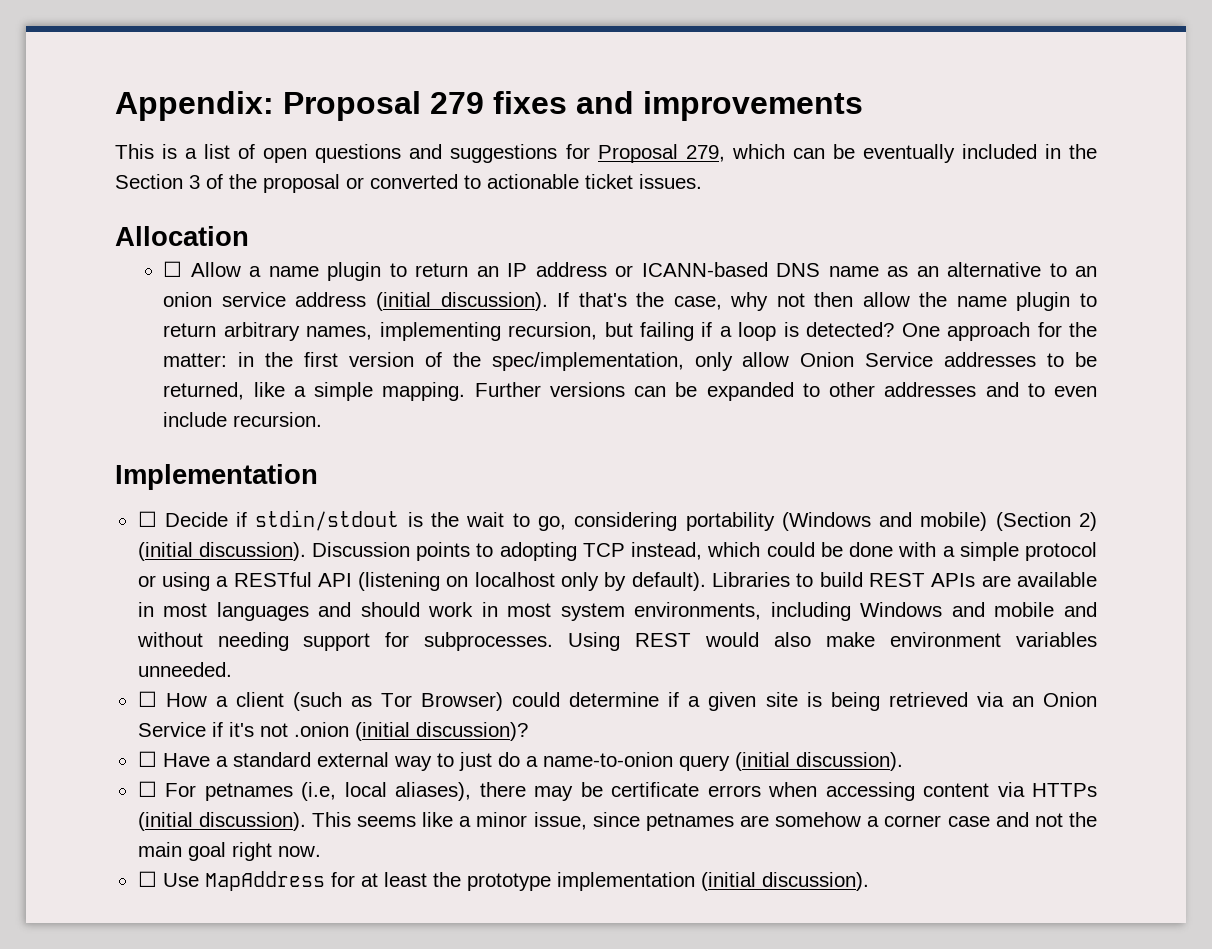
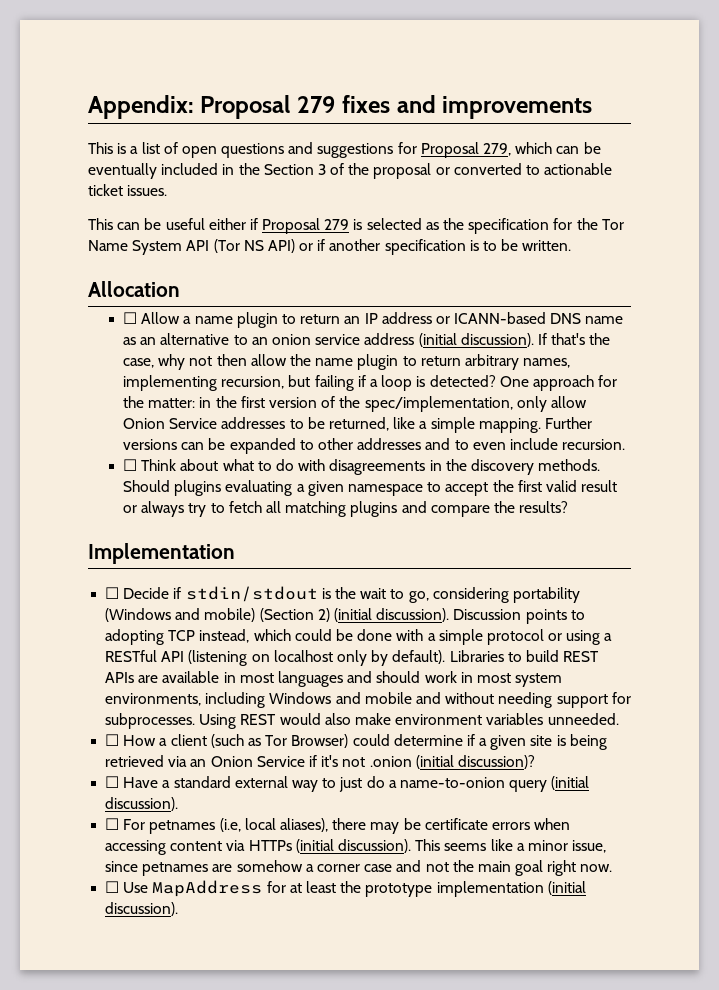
+ This can be useful either if Proposal 279 is selected as the specification for the Tor Name System API (Tor NS API) or if another specification is to be written.
+ ☐ Think about what to do with disagreements in the discovery methods. Should plugins evaluating a given namespace to accept the first valid result or always try to fetch all matching plugins and compare the results?

